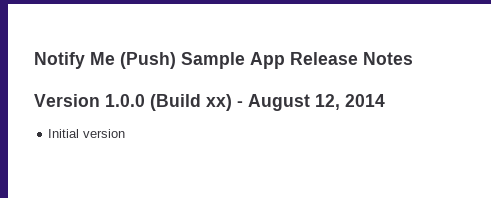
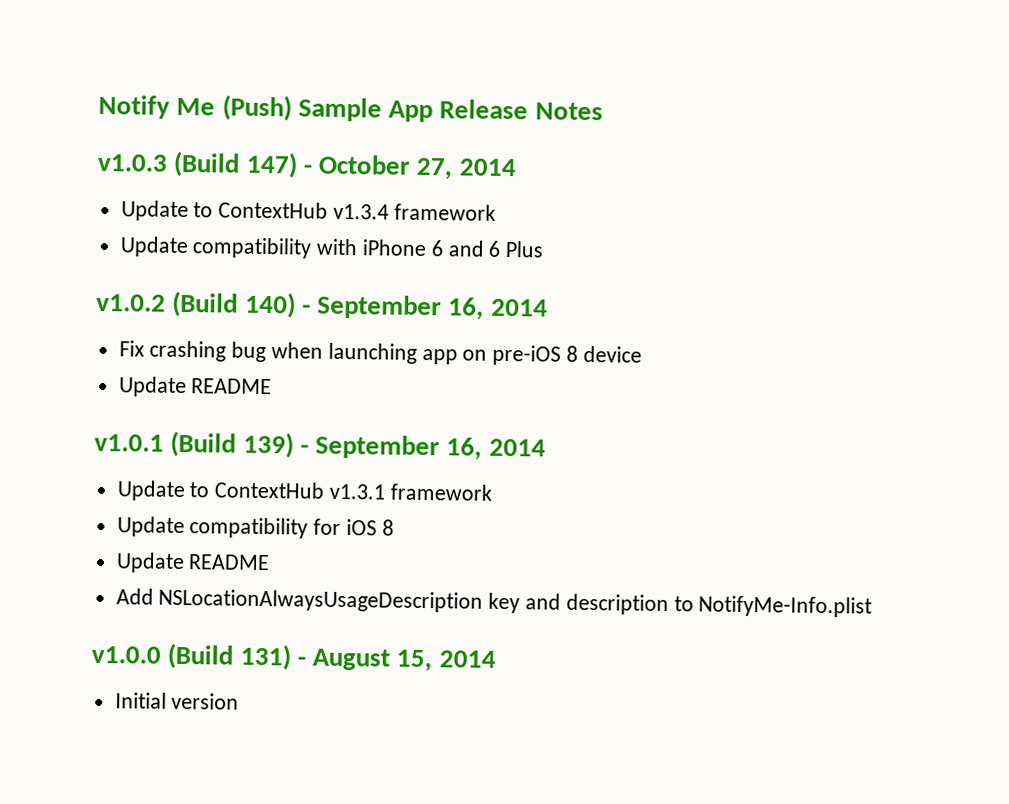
- Version 1.0.0 (Build xx) - August 12, 2014
+ v1.0.3 (Build 147) - October 27, 2014
+ Update to ContextHub v1.3.4 framework
+ Update compatibility with iPhone 6 and 6 Plus
+ v1.0.2 (Build 140) - September 16, 2014
+ Fix crashing bug when launching app on pre-iOS 8 device
+ Update README
+ v1.0.1 (Build 139) - September 16, 2014
+ Update to ContextHub v1.3.1 framework
+ Update compatibility for iOS 8
+ Update README
+ Add NSLocationAlwaysUsageDescription key and description to NotifyMe-Info.plist
+ v1.0.0 (Build 131) - August 15, 2014

